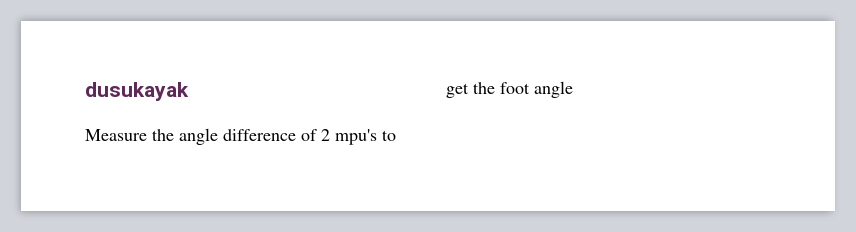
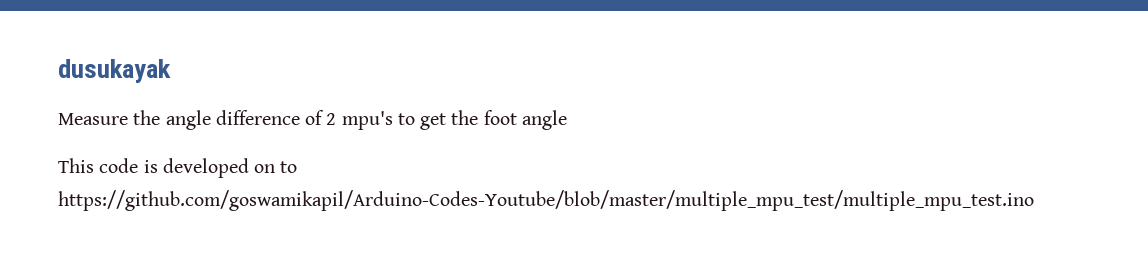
+ This code is developed on to https://github.com/goswamikapil/Arduino-Codes-Youtube/blob/master/multiple_mpu_test/multiple_mpu_test.ino

